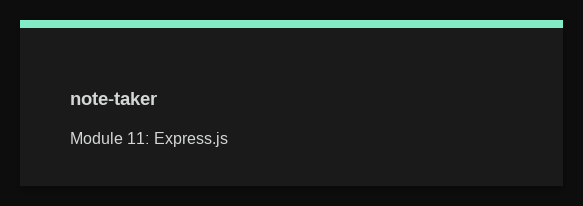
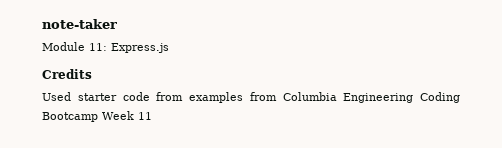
+ Credits
+ Used starter code from examples from Columbia Engineering Coding Bootcamp Week 11

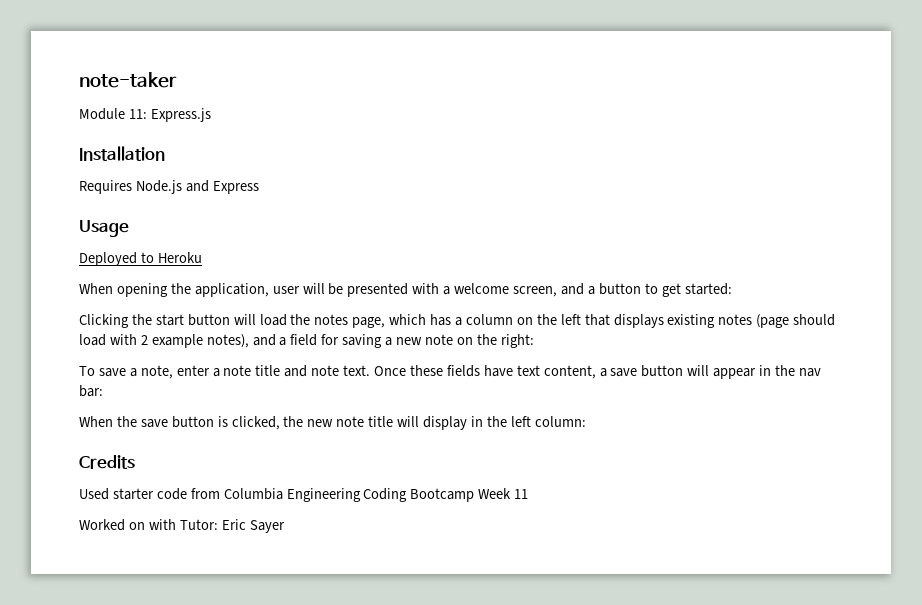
+ Installation
+ Requires Node.js and Express
+ Usage
+ Deployed to Heroku
+ When opening the application, user will be presented with a welcome screen, and a button to get started:
+ Clicking the start button will load the notes page, which has a column on the left that displays existing notes (page should load with 2 example notes), and a field for saving a new note on the right:
+ To save a note, enter a note title and note text. Once these fields have text content, a save button will appear in the nav bar:
+ When the save button is clicked, the new note title will display in the left column:
- Used starter code from examples from Columbia Engineering Coding Bootcamp Week 11
+ Used starter code from Columbia Engineering Coding Bootcamp Week 11
+ Worked on with Tutor: Eric Sayer

